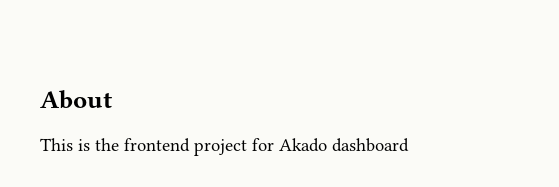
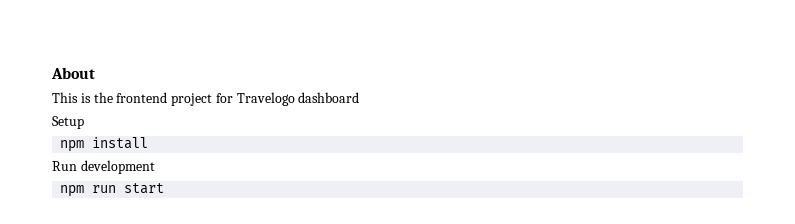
- This is the frontend project for Akado dashboard
+ This is the frontend project for Travelogo dashboard
+ Setup
+ npm install
+ Run development
+ npm run start

